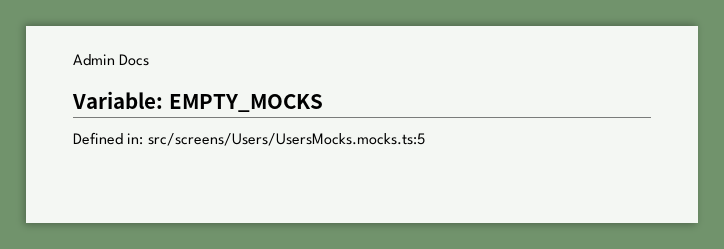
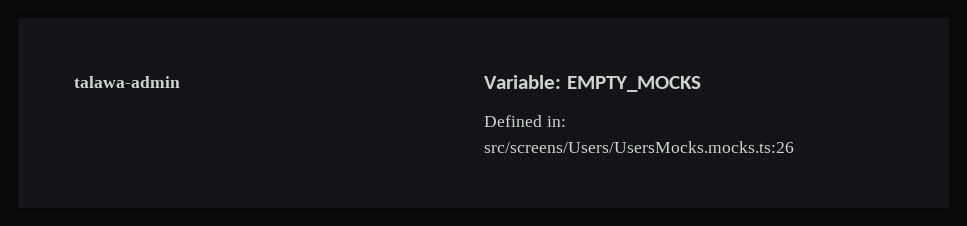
- Admin Docs
+ talawa-admin
- Defined in: src/screens/Users/UsersMocks.mocks.ts:5
+ Defined in: src/screens/Users/UsersMocks.mocks.ts:26

